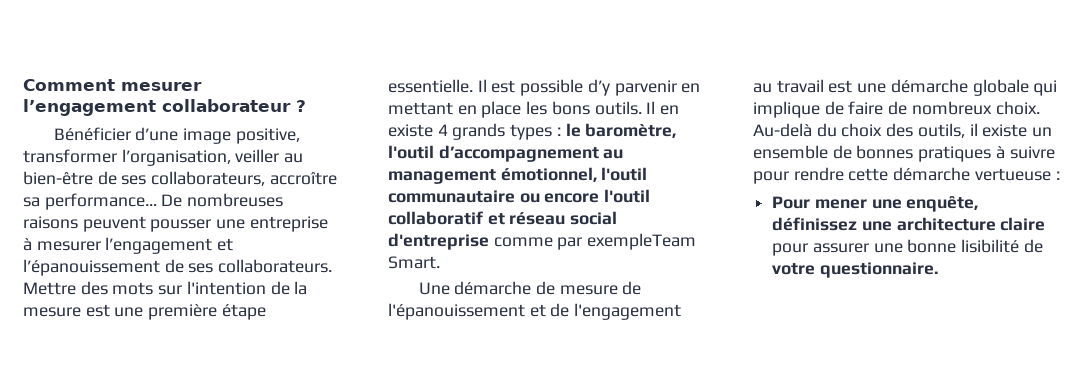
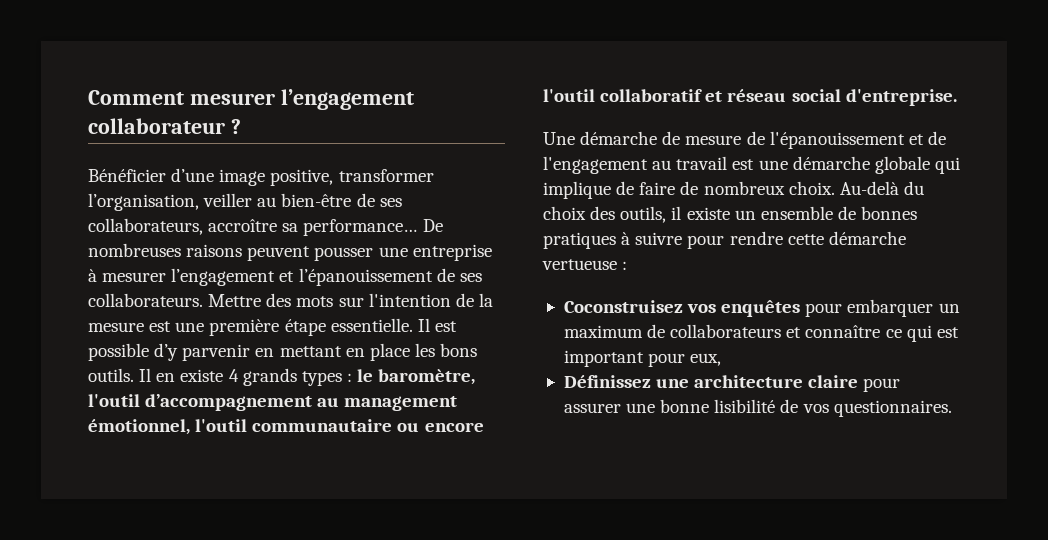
- Il en existe 4 grands types : le baromètre, l'outil d’accompagnement au management émotionnel, l'outil communautaire ou encore l'outil collaboratif et réseau social d'entreprise comme par exempleTeam Smart.
+ Il en existe 4 grands types : le baromètre, l'outil d’accompagnement au management émotionnel, l'outil communautaire ou encore l'outil collaboratif et réseau social d'entreprise.
- Pour mener une enquête, définissez une architecture claire pour assurer une bonne lisibilité de votre questionnaire.
+ Coconstruisez vos enquêtes pour embarquer un maximum de collaborateurs et connaître ce qui est important pour eux,
+ Définissez une architecture claire pour assurer une bonne lisibilité de vos questionnaires.

